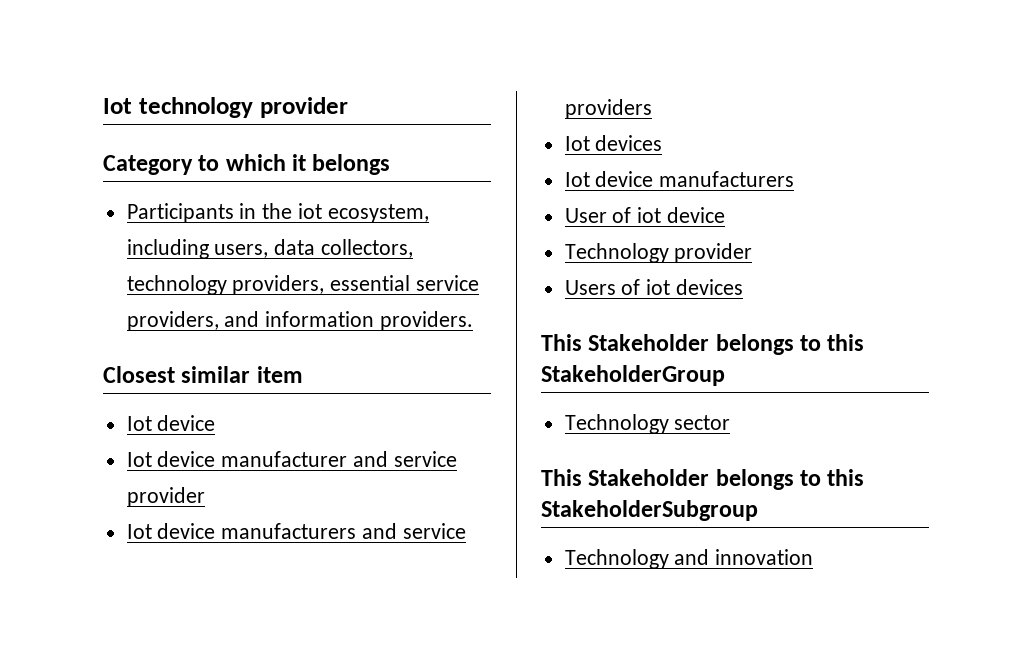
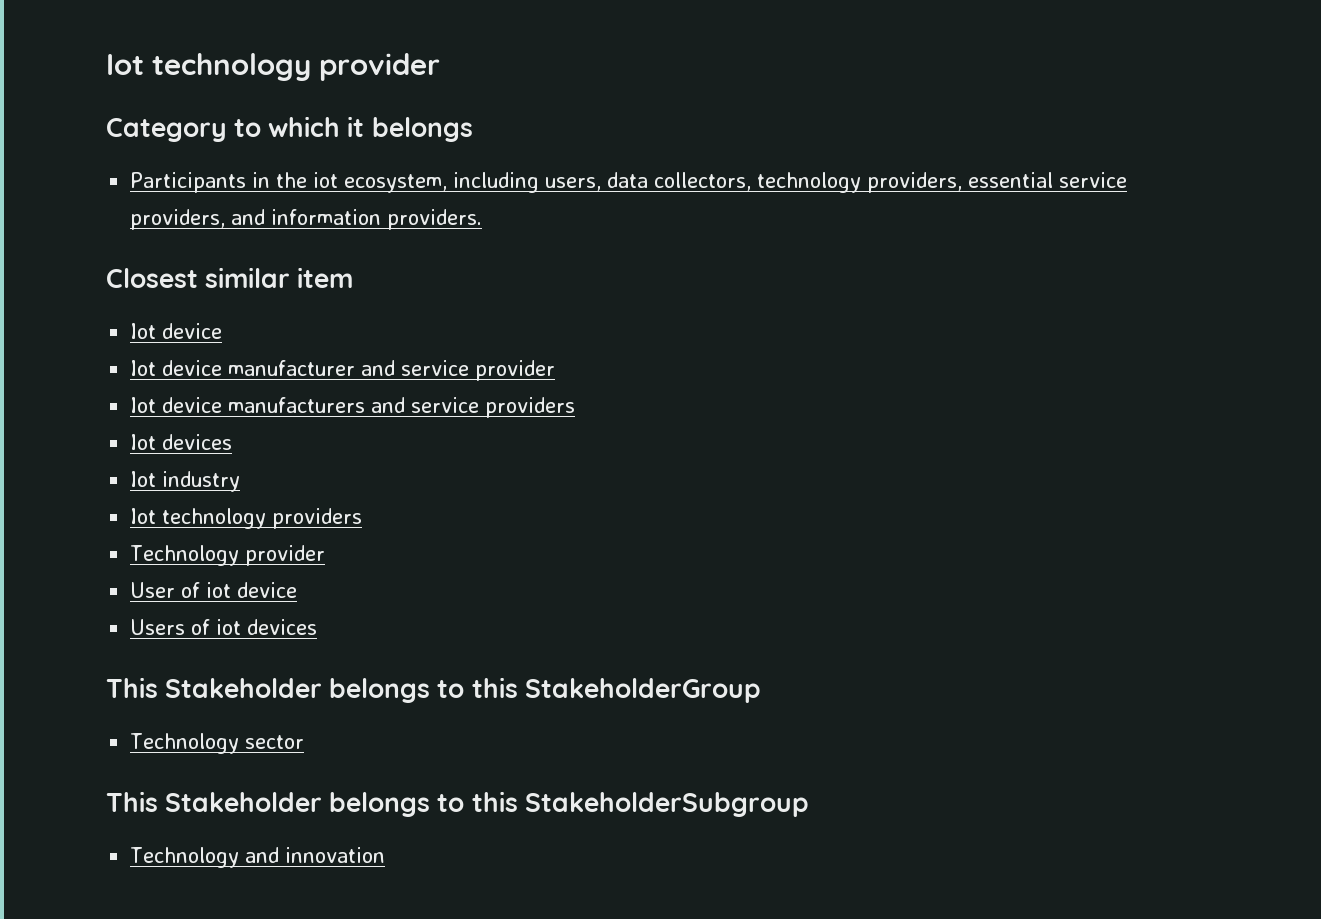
  Iot devices
- Iot device manufacturers
+ Iot industry
+ Iot technology providers
+ Technology provider
- Technology provider

